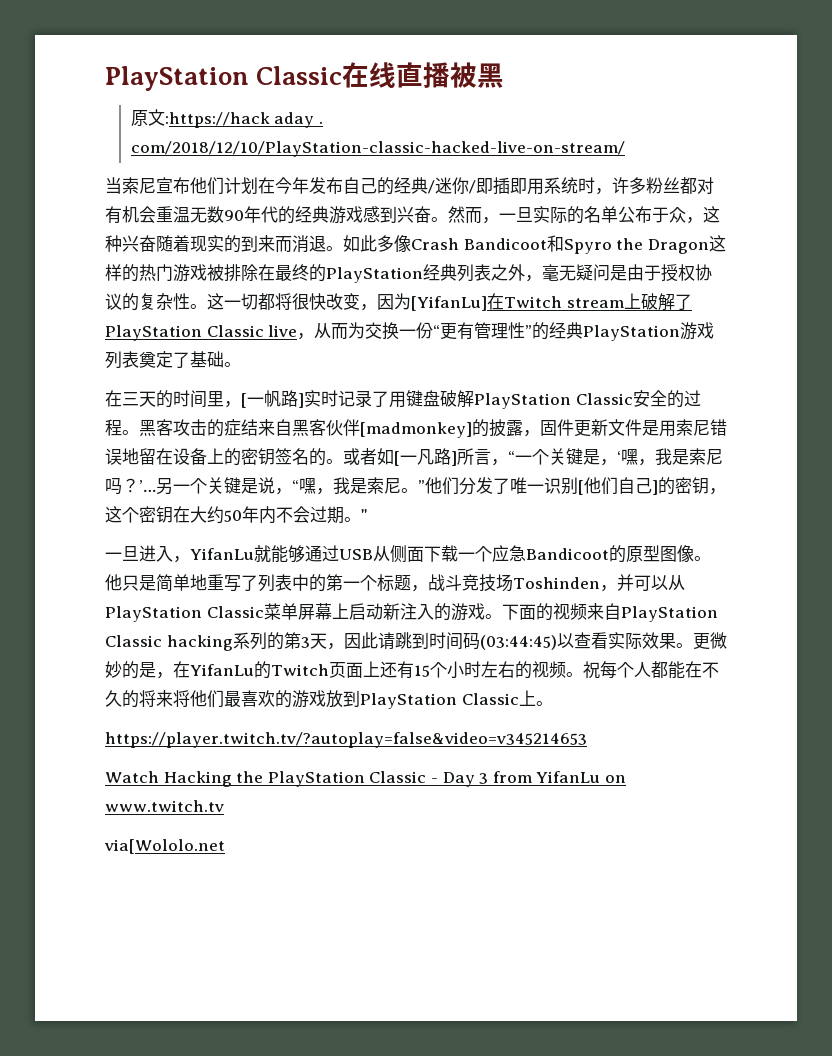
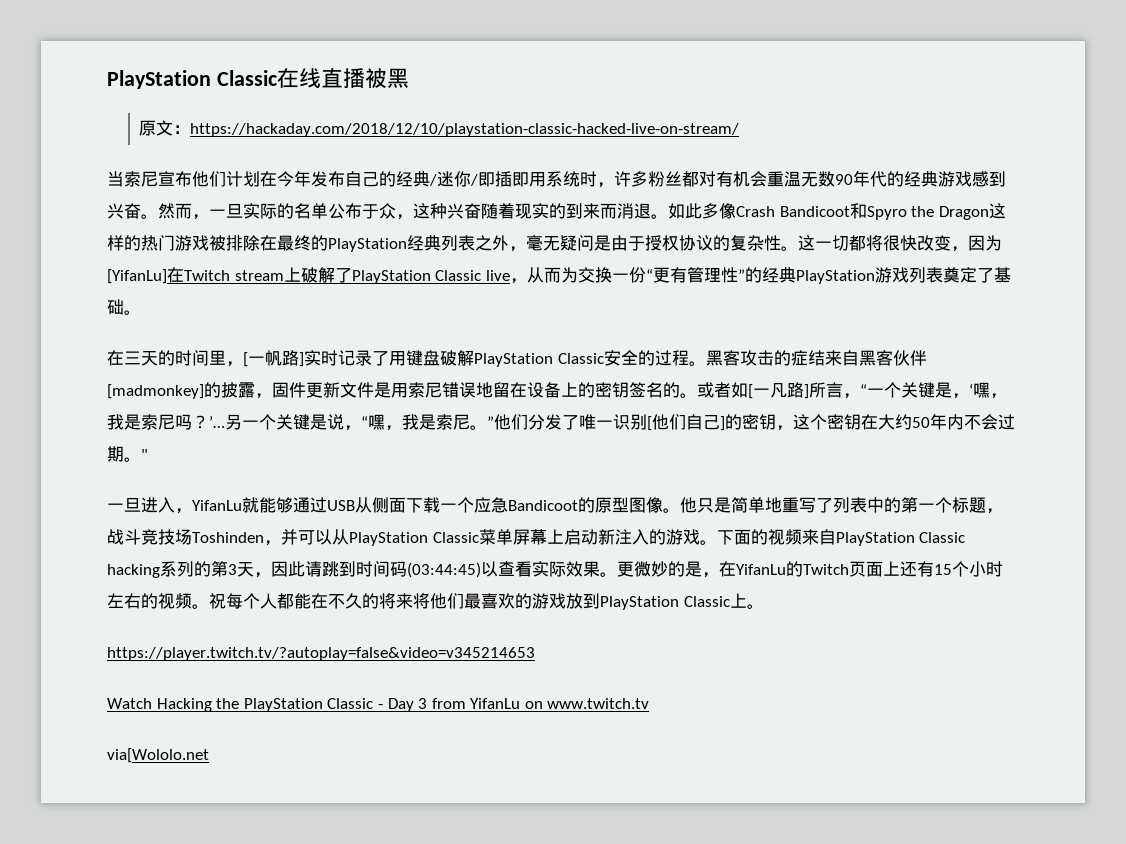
- 原文:https://hack aday . com/2018/12/10/PlayStation-classic-hacked-live-on-stream/
+ 原文：https://hackaday.com/2018/12/10/playstation-classic-hacked-live-on-stream/

